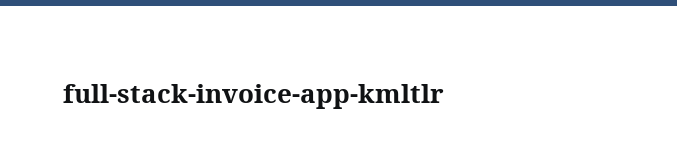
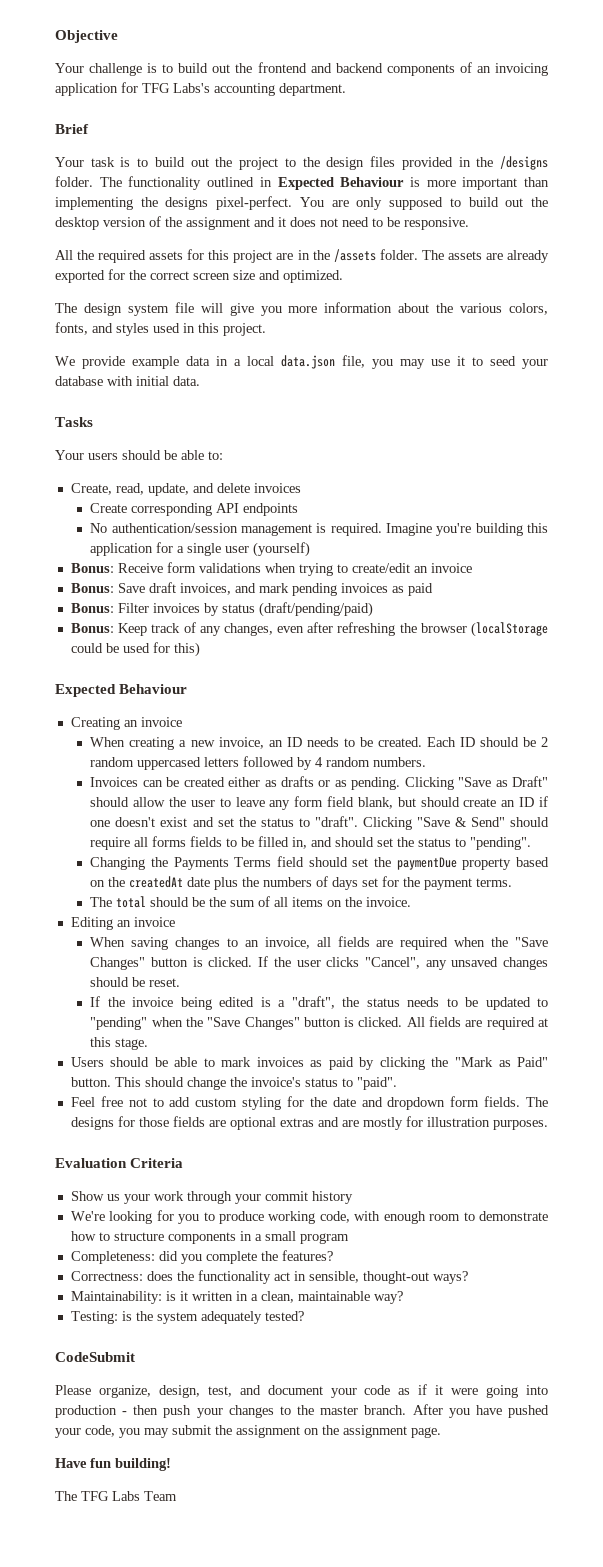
- full-stack-invoice-app-kmltlr
+ Objective
+ Your challenge is to build out the frontend and backend components of an invoicing application for TFG Labs's accounting department.
+ Brief
+ Your task is to build out the project to the design files provided in the /designs folder. The functionality outlined in Expected Behaviour is more important than implementing the designs pixel-perfect. You are only supposed to build out the desktop version of the assignment and it does not need to be responsive.
+ All the required assets for this project are in the /assets folder. The assets are already exported for the correct screen size and optimized.
+ The design system file will give you more information about the various colors, fonts, and styles used in this project.
+ We provide example data in a local data.json file, you may use it to seed your database with initial data.
+ Tasks
+ Your users should be able to:
+ Create, read, update, and delete invoices
+ Create corresponding API endpoints
+ No authentication/session management is required. Imagine you're building this application for a single user (yourself)
+ Bonus: Receive form validations when trying to create/edit an invoice
+ Bonus: Save draft invoices, and mark pending invoices as paid
+ Bonus: Filter invoices by status (draft/pending/paid)
+ Bonus: Keep track of any changes, even after refreshing the browser (localStorage could be used for this)
+ Expected Behaviour
+ Creating an invoice
+ When creating a new invoice, an ID needs to be created. Each ID should be 2 random uppercased letters followed by 4 random numbers.
+ Invoices can be created either as drafts or as pending. Clicking "Save as Draft" should allow the user to leave any form field blank, but should create an ID if one doesn't exist and set the status to "draft". Clicking "Save & Send" should require all forms fields to be filled in, and should set the status to "pending".
+ Changing the Payments Terms field should set the paymentDue property based on the createdAt date plus the numbers of days set for the payment terms.
+ The total should be the sum of all items on the invoice.
+ Editing an invoice
+ When saving changes to an invoice, all fields are required when the "Save Changes" button is clicked. If the user clicks "Cancel", any unsaved changes should be reset.
+ If the invoice being edited is a "draft", the status needs to be updated to "pending" when the "Save Changes" button is clicked. All fields are required at this stage.
+ Users should be able to mark invoices as paid by clicking the "Mark as Paid" button. This should change the invoice's status to "paid".
+ Feel free not to add custom styling for the date and dropdown form fields. The designs for those fields are optional extras and are mostly for illustration purposes.
+ Evaluation Criteria
+ Show us your work through your commit history
+ We're looking for you to produce working code, with enough room to demonstrate how to structure components in a small program
+ Completeness: did you complete the features?
+ Correctness: does the functionality act in sensible, thought-out ways?
+ Maintainability: is it written in a clean, maintainable way?
+ Testing: is the system adequately tested?
+ CodeSubmit
+ Please organize, design, test, and document your code as if it were going into production - then push your changes to the master branch. After you have pushed your code, you may submit the assignment on the assignment page.
+ Have fun building!
+ The TFG Labs Team

